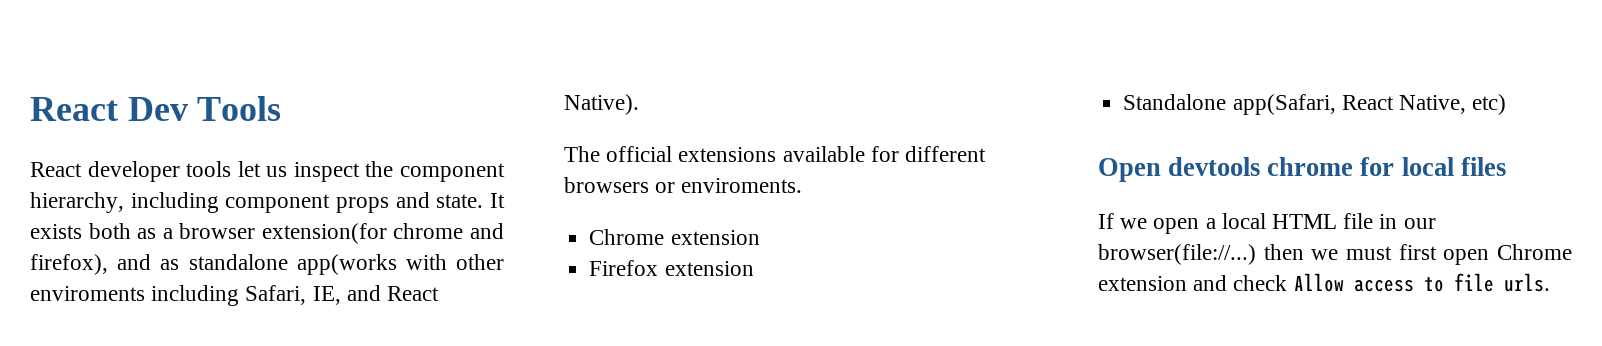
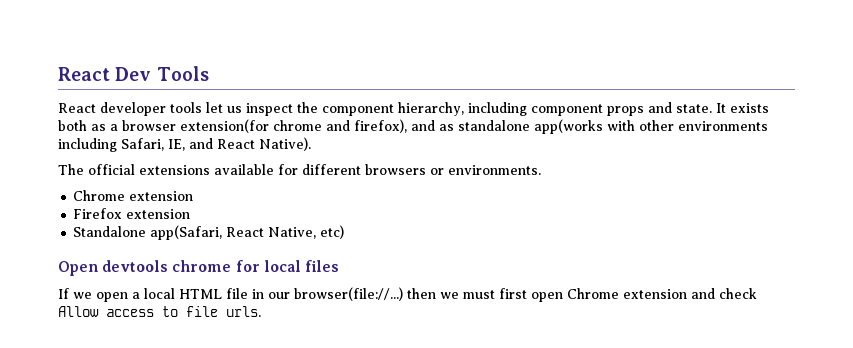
- It exists both as a browser extension(for chrome and firefox), and as standalone app(works with other enviroments including Safari, IE, and React Native).
+ It exists both as a browser extension(for chrome and firefox), and as standalone app(works with other environments including Safari, IE, and React Native).
- The official extensions available for different browsers or enviroments.
+ The official extensions available for different browsers or environments.

